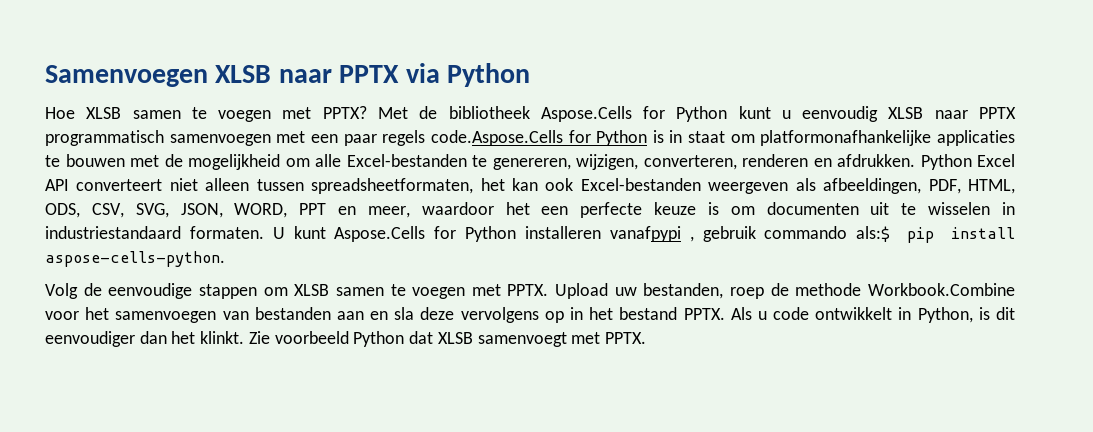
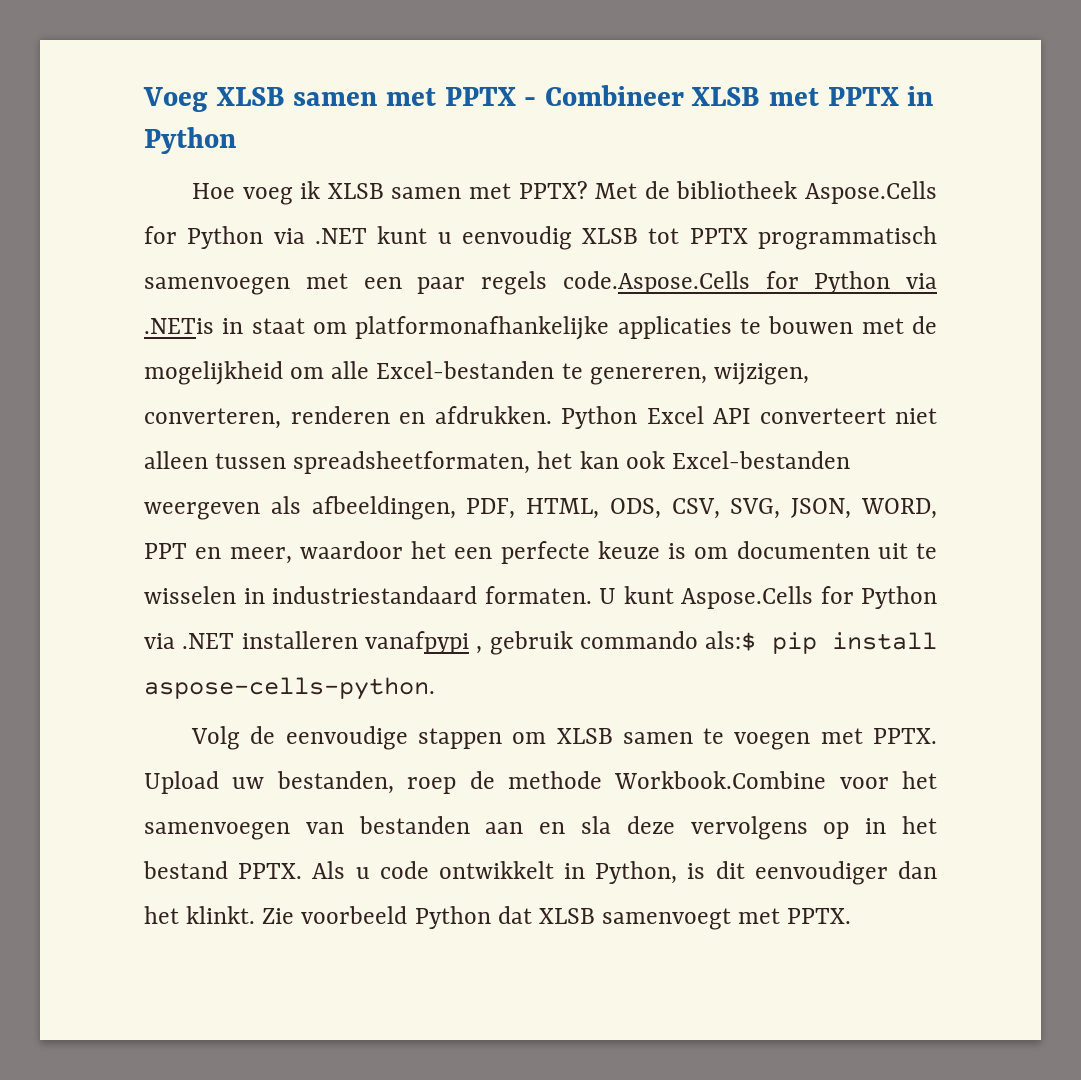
- Samenvoegen XLSB naar PPTX via Python
- Hoe XLSB samen te voegen met PPTX?
+ Voeg XLSB samen met PPTX - Combineer XLSB met PPTX in Python
+ Hoe voeg ik XLSB samen met PPTX?
- Met de bibliotheek Aspose.Cells for Python kunt u eenvoudig XLSB naar PPTX programmatisch samenvoegen met een paar regels code.Aspose.Cells for Python is in staat om platformonafhankelijke applicaties te bouwen met de mogelijkheid om alle Excel-bestanden te genereren, wijzigen, converteren, renderen en afdrukken.
+ Met de bibliotheek Aspose.Cells for Python via .NET kunt u eenvoudig XLSB tot PPTX programmatisch samenvoegen met een paar regels code.Aspose.Cells for Python via .NETis in staat om platformonafhankelijke applicaties te bouwen met de mogelijkheid om alle Excel-bestanden te genereren, wijzigen, converteren, renderen en afdrukken.
- U kunt Aspose.Cells for Python installeren vanafpypi , gebruik commando als:$ pip install aspose-cells-python.
+ U kunt Aspose.Cells for Python via .NET installeren vanafpypi , gebruik commando als:$ pip install aspose-cells-python.

